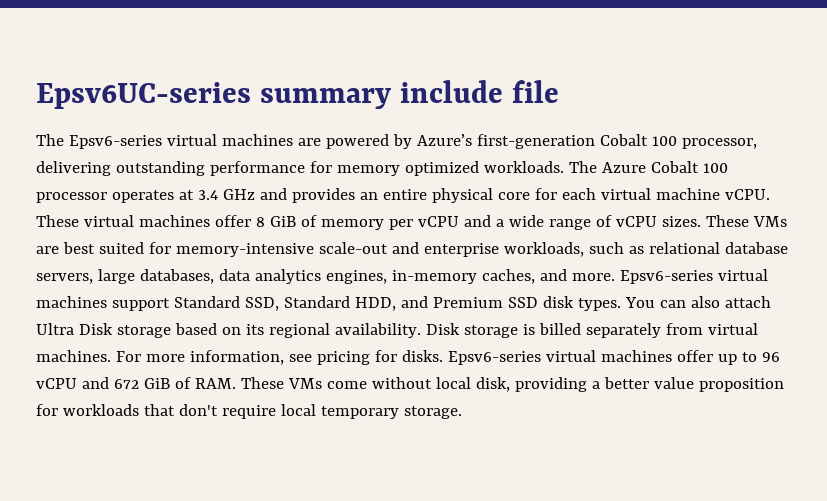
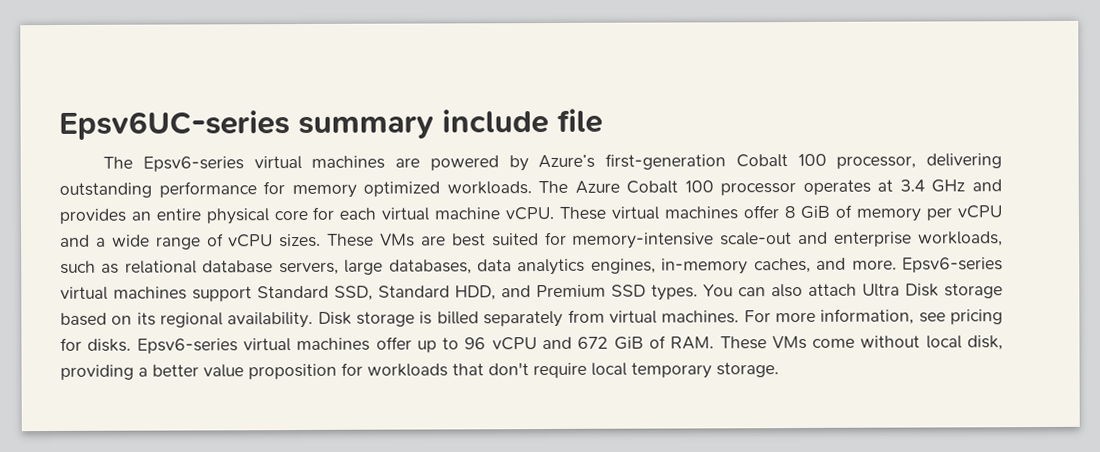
- Epsv6-series virtual machines support Standard SSD, Standard HDD, and Premium SSD disk types.
+ Epsv6-series virtual machines support Standard SSD, Standard HDD, and Premium SSD types.

